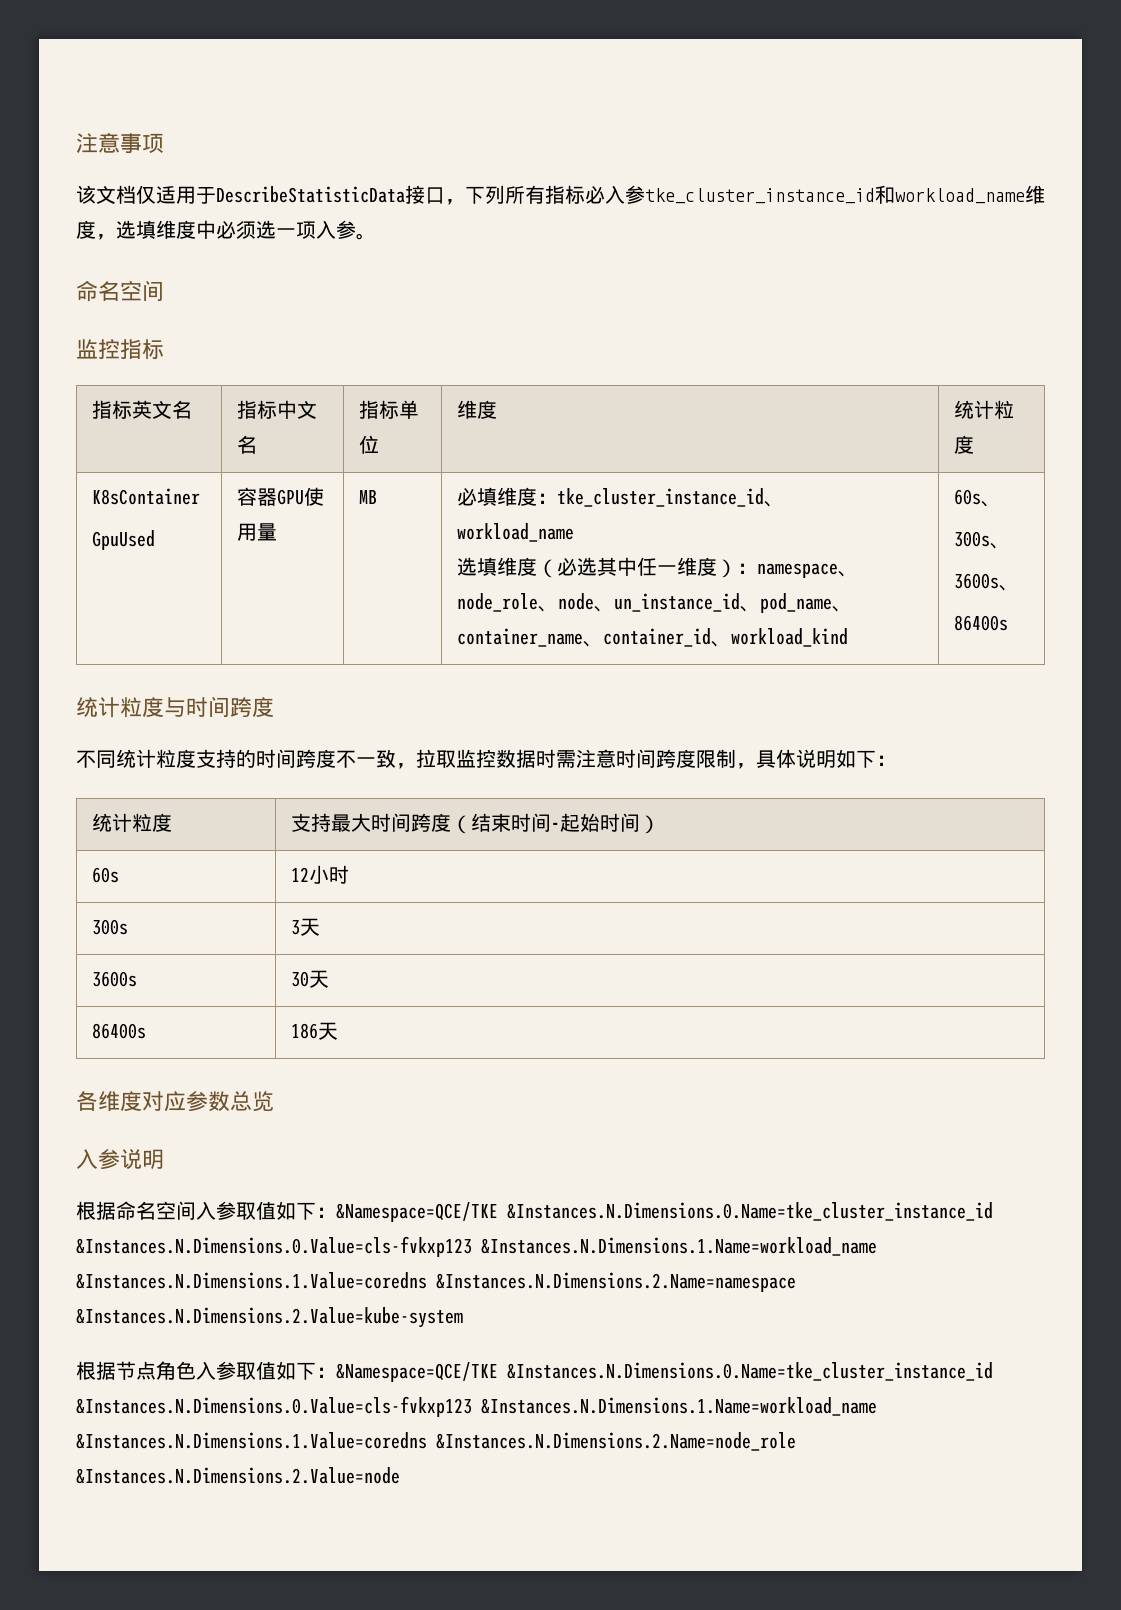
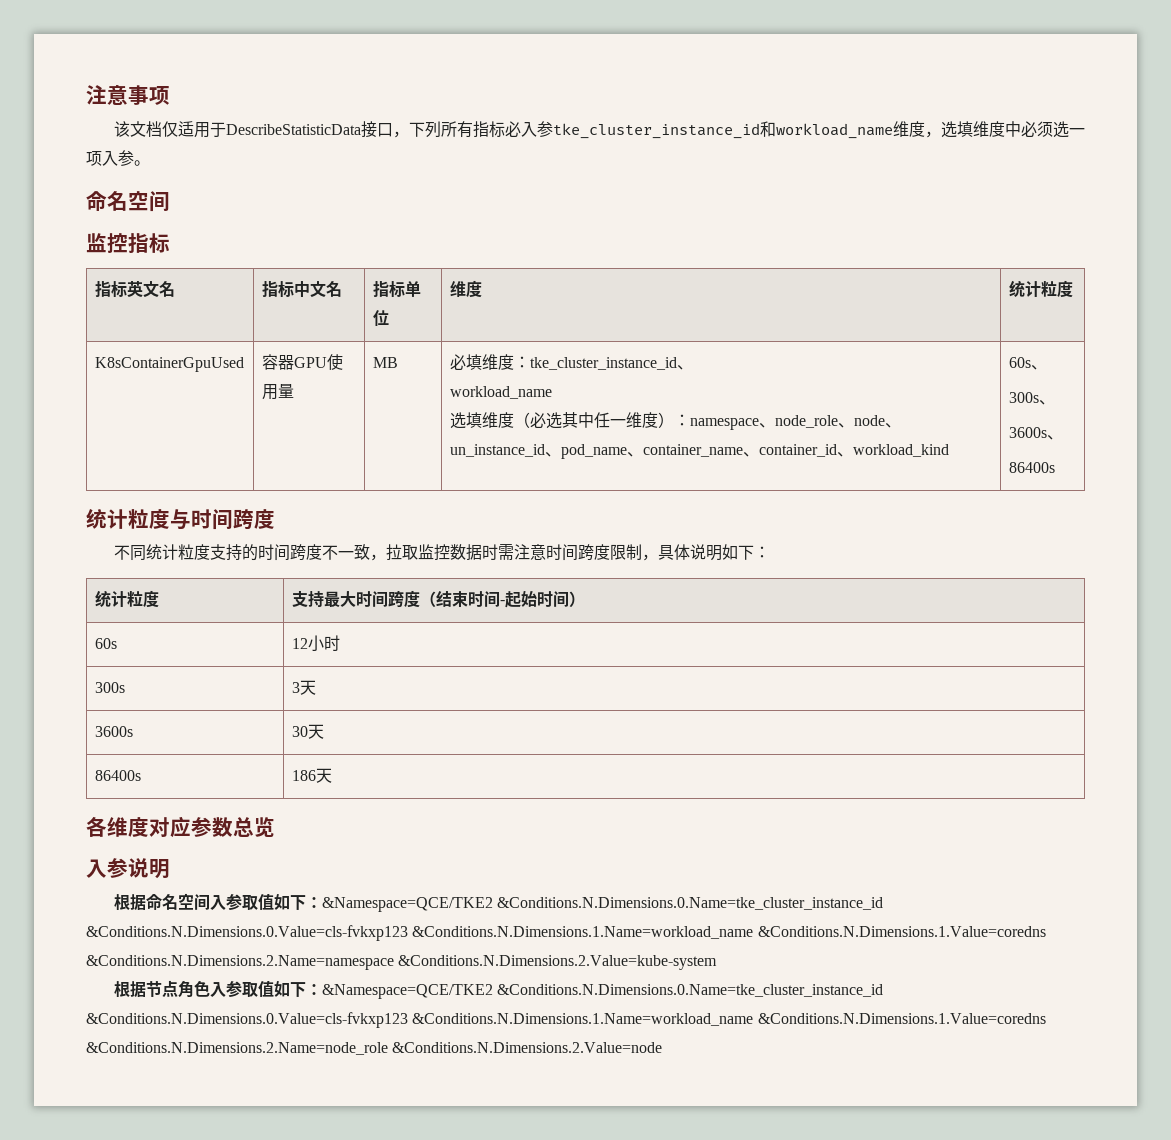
- K8sContainer
- GpuUsed | 容器GPU使用量 | MB | 必填维度：tke_cluster_instance_id、
+ K8sContainerGpuUsed | 容器GPU使用量 | MB | 必填维度：tke_cluster_instance_id、
- 根据命名空间入参取值如下：&Namespace=QCE/TKE &Instances.N.Dimensions.0.Name=tke_cluster_instance_id &Instances.N.Dimensions.0.Value=cls-fvkxp123 &Instances.N.Dimensions.1.Name=workload_name &Instances.N.Dimensions.1.Value=coredns &Instances.N.Dimensions.2.Name=namespace &Instances.N.Dimensions.2.Value=kube-system
+ 根据命名空间入参取值如下：&Namespace=QCE/TKE2 &Conditions.N.Dimensions.0.Name=tke_cluster_instance_id &Conditions.N.Dimensions.0.Value=cls-fvkxp123 &Conditions.N.Dimensions.1.Name=workload_name &Conditions.N.Dimensions.1.Value=coredns &Conditions.N.Dimensions.2.Name=namespace &Conditions.N.Dimensions.2.Value=kube-system
- 根据节点角色入参取值如下：&Namespace=QCE/TKE &Instances.N.Dimensions.0.Name=tke_cluster_instance_id &Instances.N.Dimensions.0.Value=cls-fvkxp123 &Instances.N.Dimensions.1.Name=workload_name &Instances.N.Dimensions.1.Value=coredns &Instances.N.Dimensions.2.Name=node_role &Instances.N.Dimensions.2.Value=node
+ 根据节点角色入参取值如下：&Namespace=QCE/TKE2 &Conditions.N.Dimensions.0.Name=tke_cluster_instance_id &Conditions.N.Dimensions.0.Value=cls-fvkxp123 &Conditions.N.Dimensions.1.Name=workload_name &Conditions.N.Dimensions.1.Value=coredns &Conditions.N.Dimensions.2.Name=node_role &Conditions.N.Dimensions.2.Value=node

